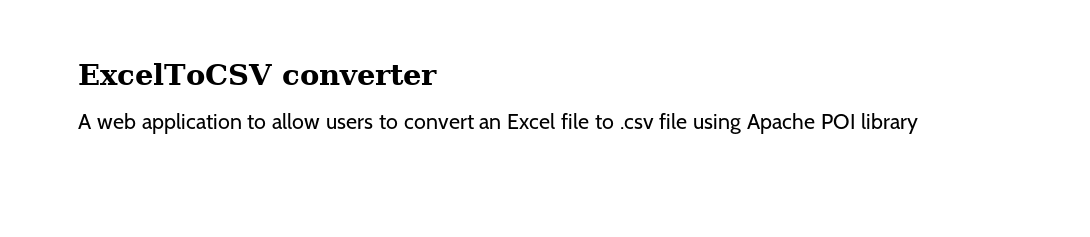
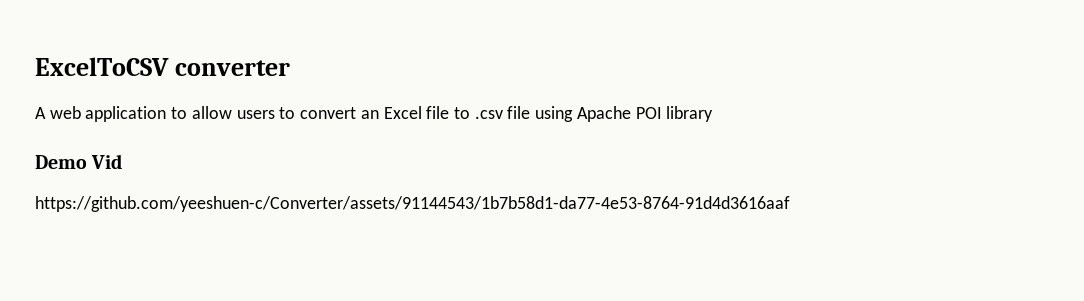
+ Demo Vid
+ https://github.com/yeeshuen-c/Converter/assets/91144543/1b7b58d1-da77-4e53-8764-91d4d3616aaf

